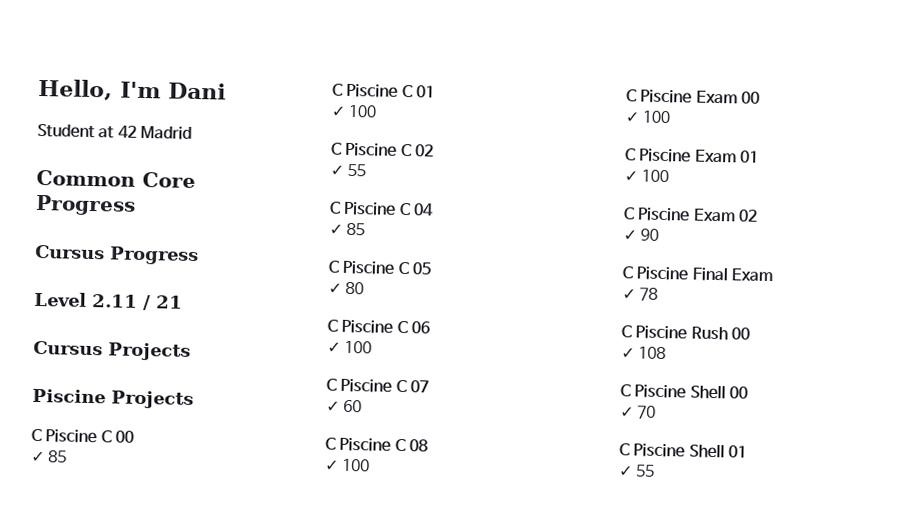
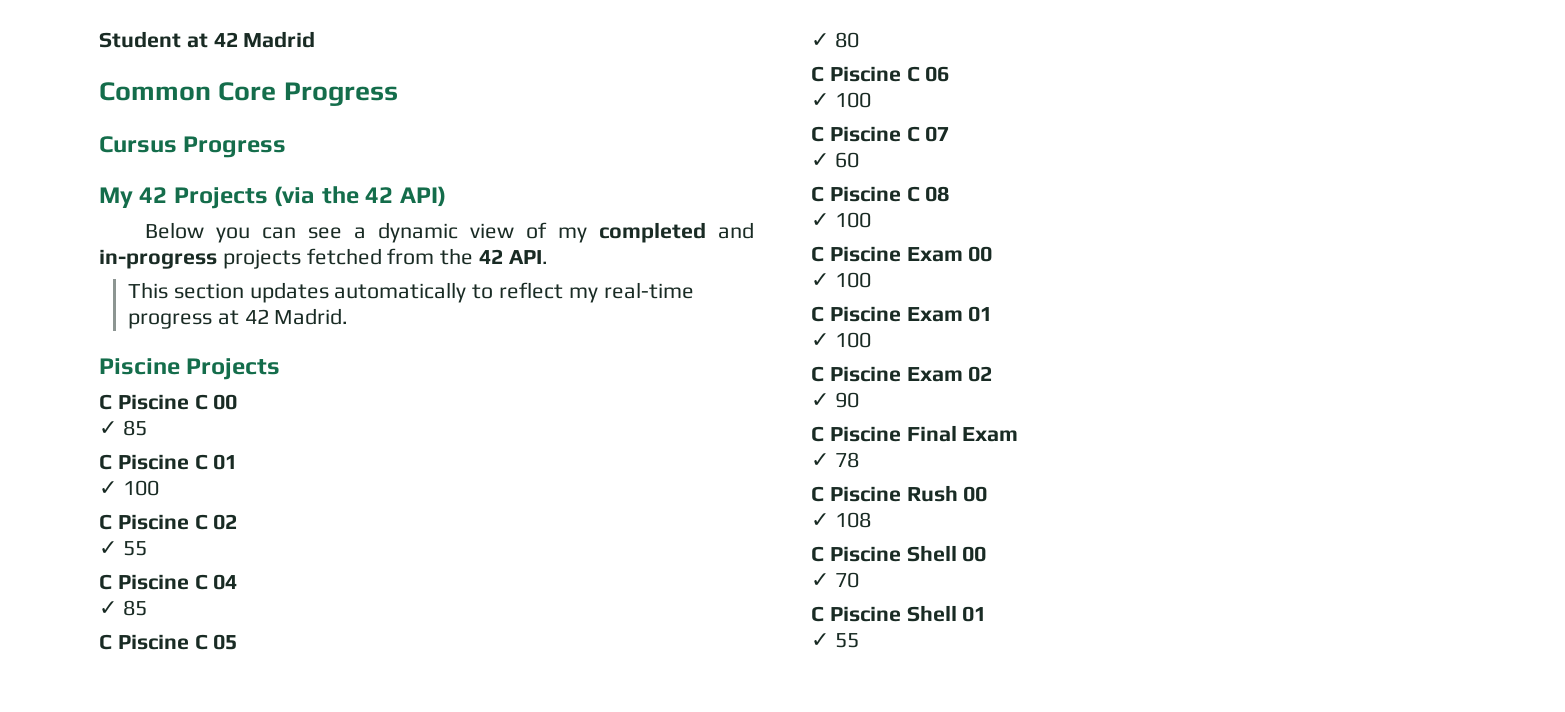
- Hello, I'm Dani
- Level 2.11 / 21
- Cursus Projects
+ My 42 Projects (via the 42 API)
+ Below you can see a dynamic view of my completed and in-progress projects fetched from the 42 API.
+ This section updates automatically to reflect my real-time progress at 42 Madrid.

